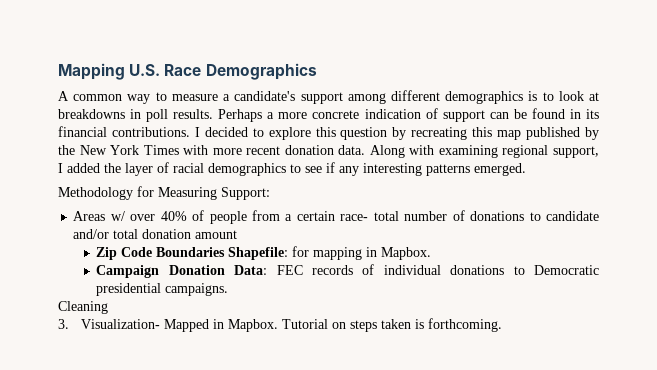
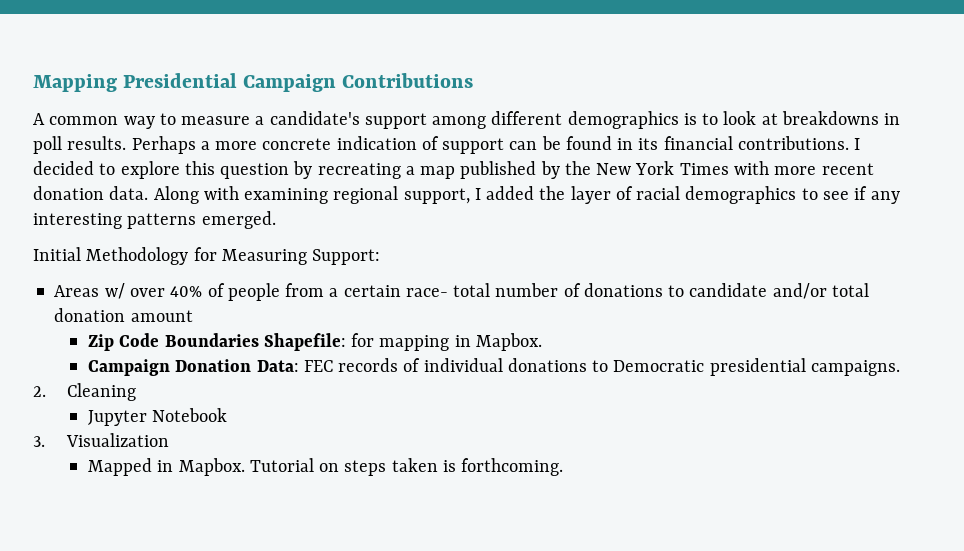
- Mapping U.S. Race Demographics
+ Mapping Presidential Campaign Contributions
- I decided to explore this question by recreating this map published by the New York Times with more recent donation data.
+ I decided to explore this question by recreating a map published by the New York Times with more recent donation data.
- Methodology for Measuring Support:
+ Initial Methodology for Measuring Support:
- Cleaning
+ 2. Cleaning
+ Jupyter Notebook
- 3. Visualization- Mapped in Mapbox.
+ 3. Visualization
+ Mapped in Mapbox.

